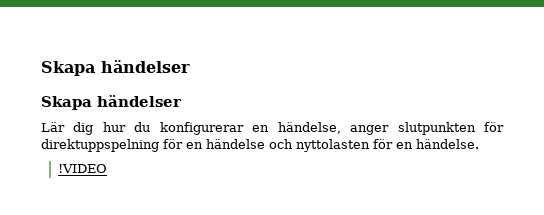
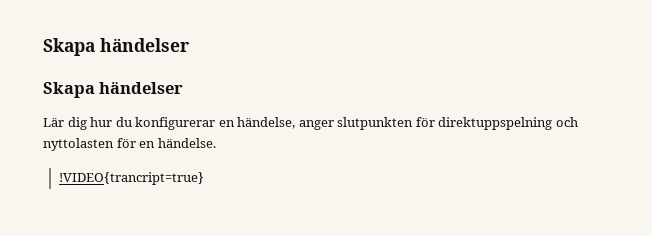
- Lär dig hur du konfigurerar en händelse, anger slutpunkten för direktuppspelning för en händelse och nyttolasten för en händelse.
+ Lär dig hur du konfigurerar en händelse, anger slutpunkten för direktuppspelning och nyttolasten för en händelse.
- !VIDEO
+ !VIDEO{trancript=true}

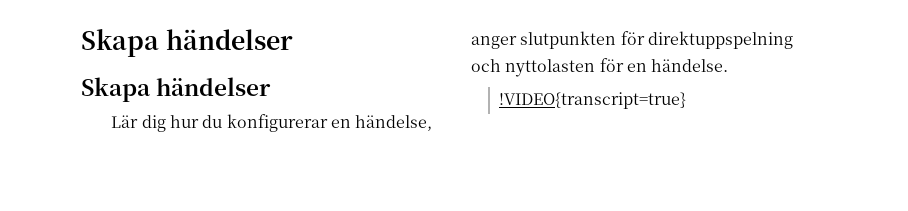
- !VIDEO{trancript=true}
+ !VIDEO{transcript=true}

